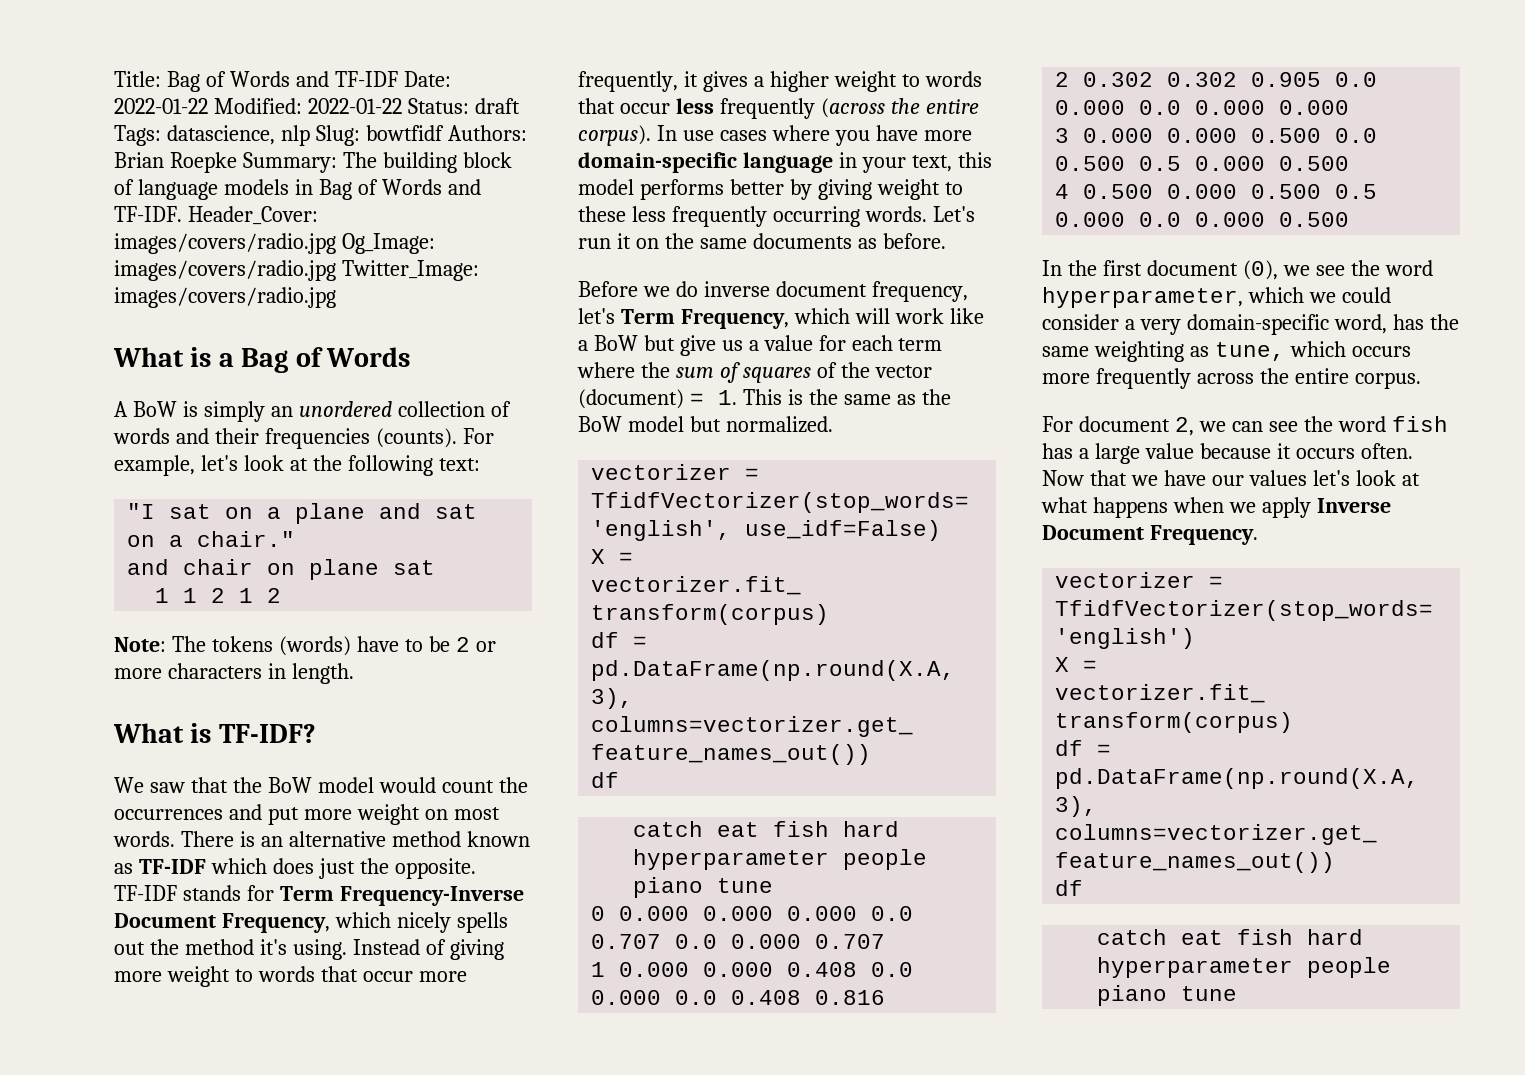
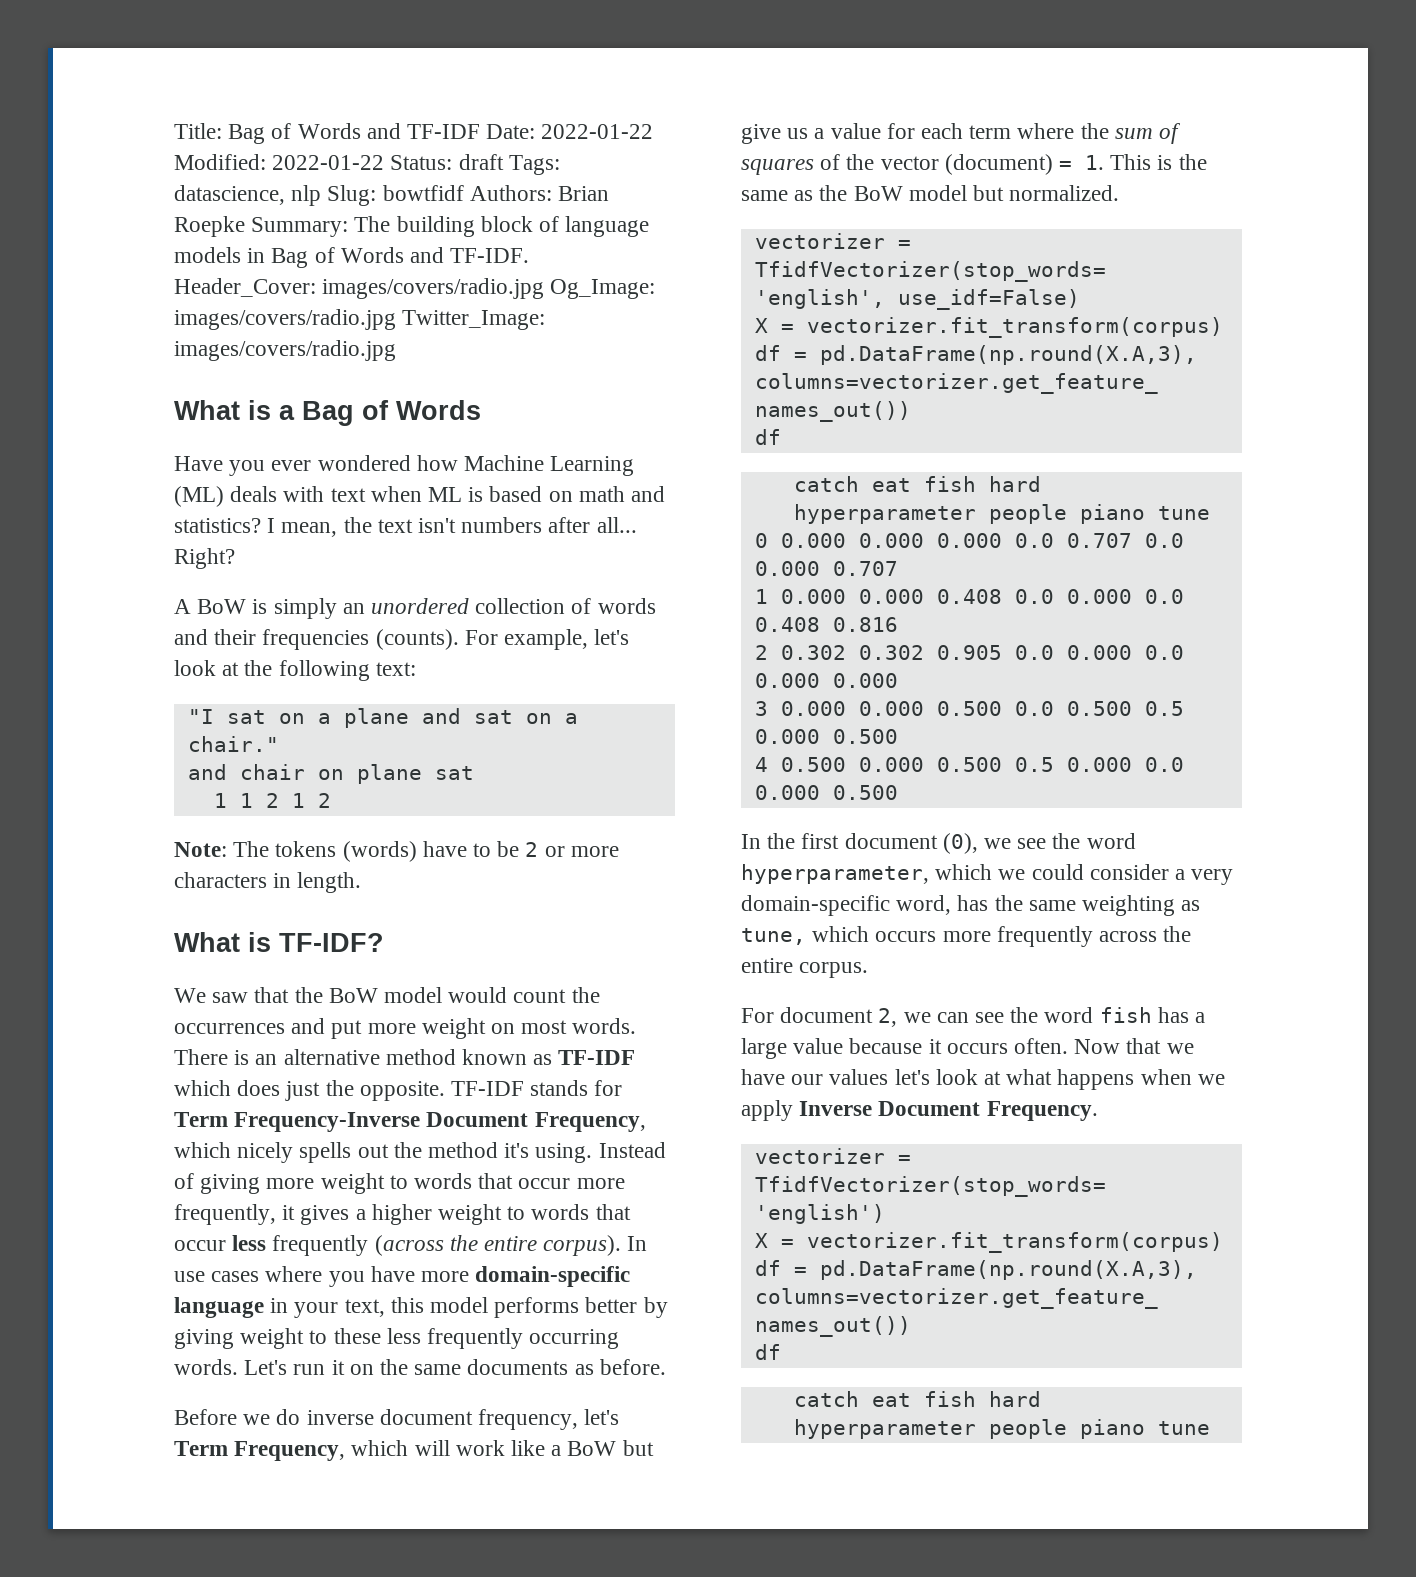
+ Have you ever wondered how Machine Learning (ML) deals with text when ML is based on math and statistics? I mean, the text isn't numbers after all... Right?

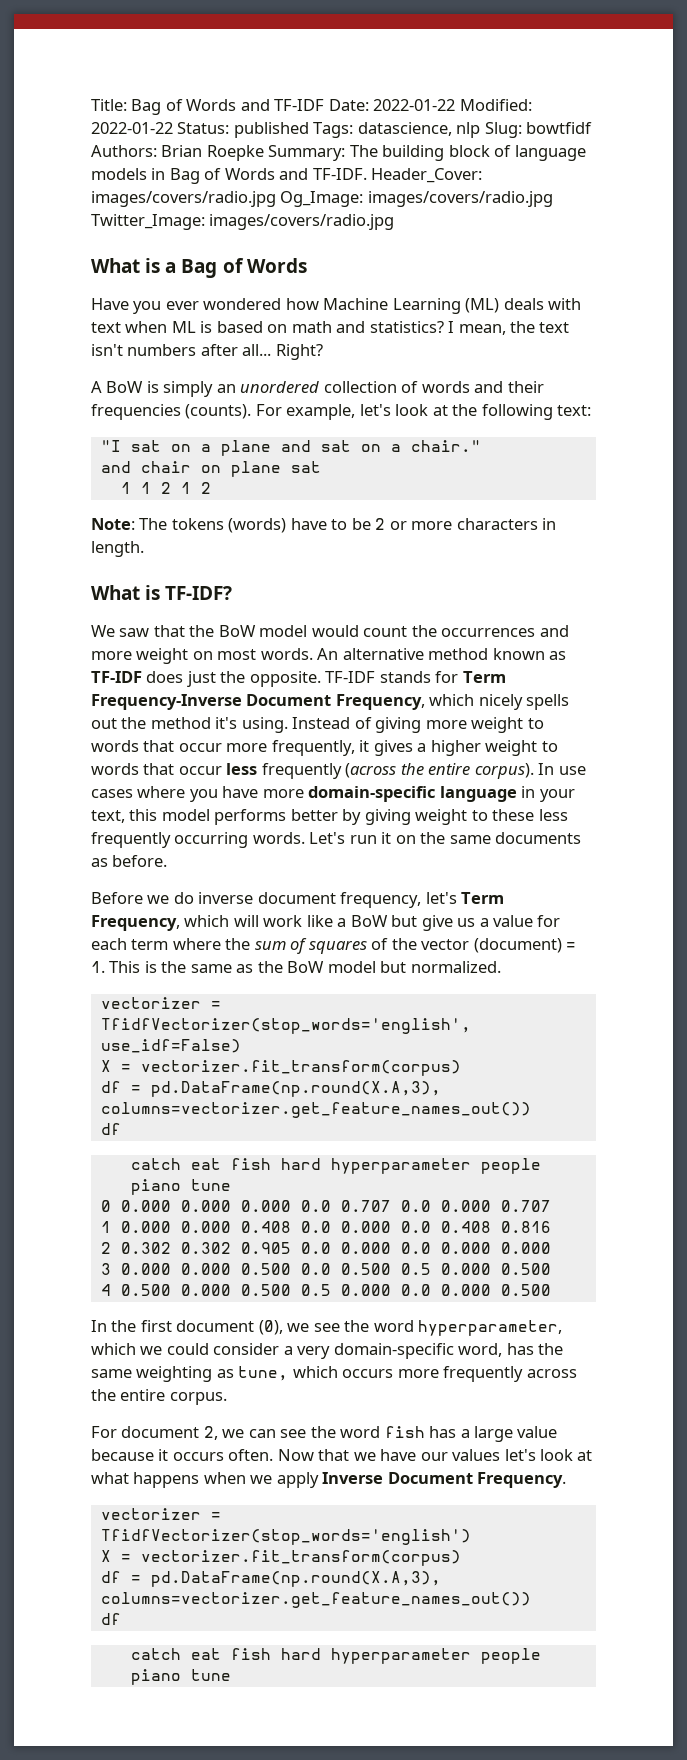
- Title: Bag of Words and TF-IDF Date: 2022-01-22 Modified: 2022-01-22 Status: draft Tags: datascience, nlp Slug: bowtfidf Authors: Brian Roepke Summary: The building block of language models in Bag of Words and TF-IDF.
+ Title: Bag of Words and TF-IDF Date: 2022-01-22 Modified: 2022-01-22 Status: published Tags: datascience, nlp Slug: bowtfidf Authors: Brian Roepke Summary: The building block of language models in Bag of Words and TF-IDF.
- We saw that the BoW model would count the occurrences and put more weight on most words.
+ We saw that the BoW model would count the occurrences and more weight on most words.
- There is an alternative method known as TF-IDF which does just the opposite.
+ An alternative method known as TF-IDF does just the opposite.

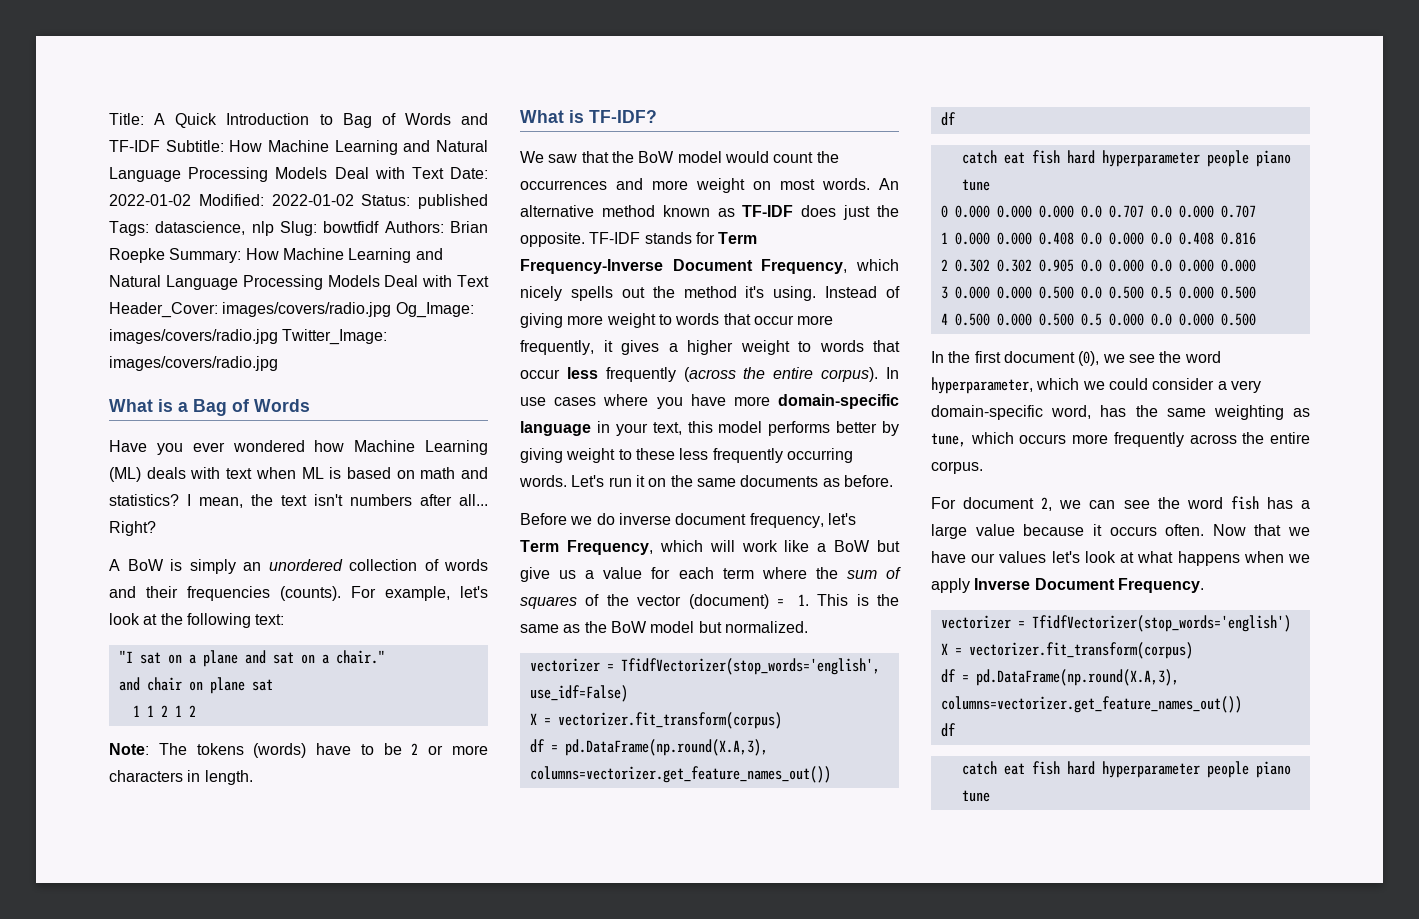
- Title: Bag of Words and TF-IDF Date: 2022-01-22 Modified: 2022-01-22 Status: published Tags: datascience, nlp Slug: bowtfidf Authors: Brian Roepke Summary: The building block of language models in Bag of Words and TF-IDF. Header_Cover: images/covers/radio.jpg Og_Image: images/covers/radio.jpg Twitter_Image: images/covers/radio.jpg
+ Title: A Quick Introduction to Bag of Words and TF-IDF Subtitle: How Machine Learning and Natural Language Processing Models Deal with Text Date: 2022-01-02 Modified: 2022-01-02 Status: published Tags: datascience, nlp Slug: bowtfidf Authors: Brian Roepke Summary: How Machine Learning and Natural Language Processing Models Deal with Text Header_Cover: images/covers/radio.jpg Og_Image: images/covers/radio.jpg Twitter_Image: images/covers/radio.jpg

